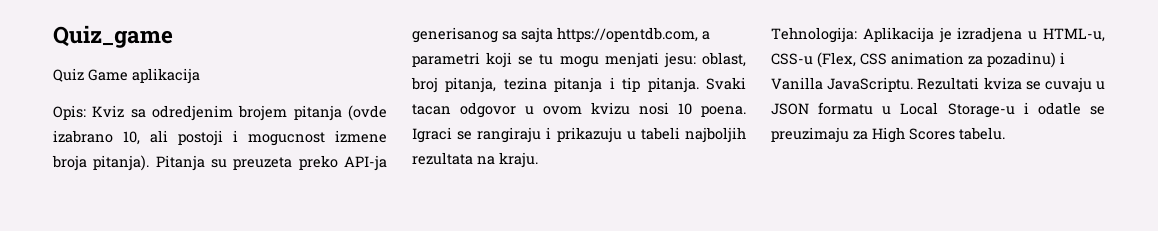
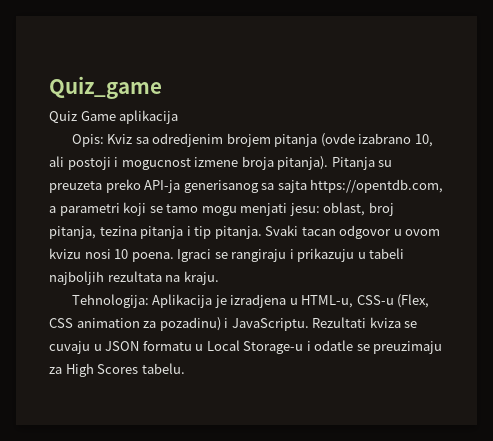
- Pitanja su preuzeta preko API-ja generisanog sa sajta https://opentdb.com, a parametri koji se tu mogu menjati jesu: oblast, broj pitanja, tezina pitanja i tip pitanja.
+ Pitanja su preuzeta preko API-ja generisanog sa sajta https://opentdb.com, a parametri koji se tamo mogu menjati jesu: oblast, broj pitanja, tezina pitanja i tip pitanja.
- Tehnologija: Aplikacija je izradjena u HTML-u, CSS-u (Flex, CSS animation za pozadinu) i Vanilla JavaScriptu.
+ Tehnologija: Aplikacija je izradjena u HTML-u, CSS-u (Flex, CSS animation za pozadinu) i JavaScriptu.

